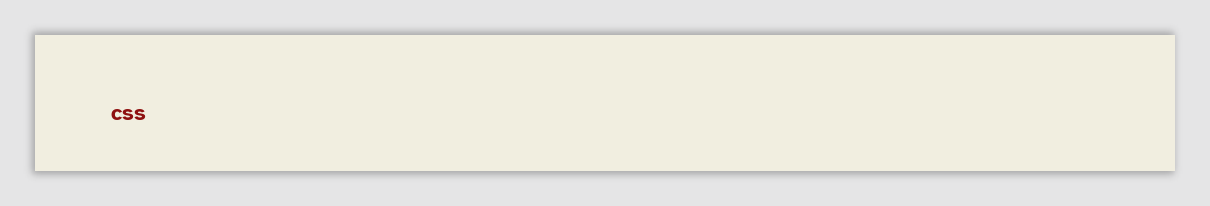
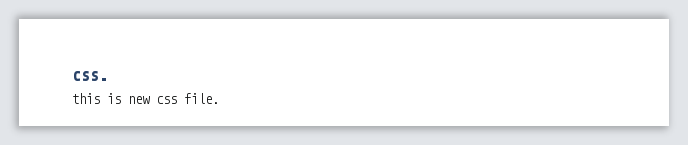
- css
+ css.
+ this is new css file.

